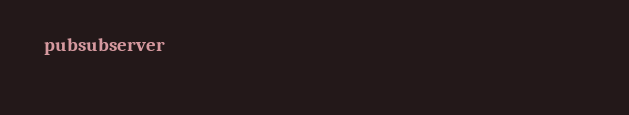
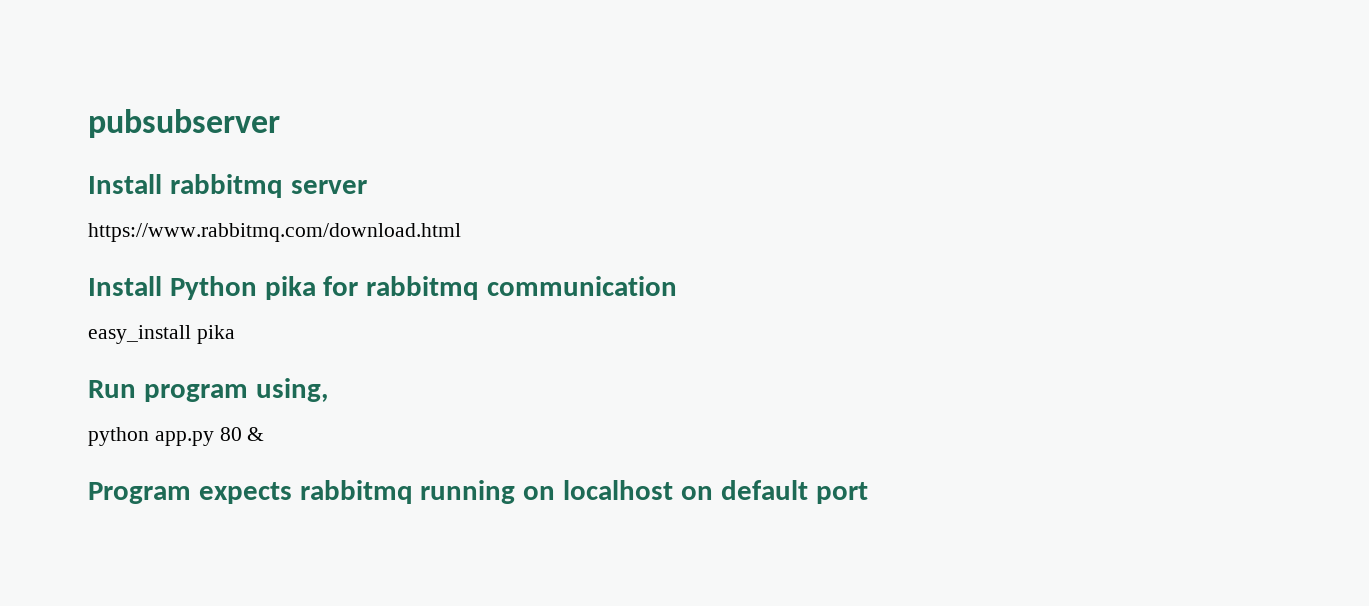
+ Install rabbitmq server
+ https://www.rabbitmq.com/download.html
+ Install Python pika for rabbitmq communication
+ easy_install pika
+ Run program using,
+ python app.py 80 &
+ Program expects rabbitmq running on localhost on default port

